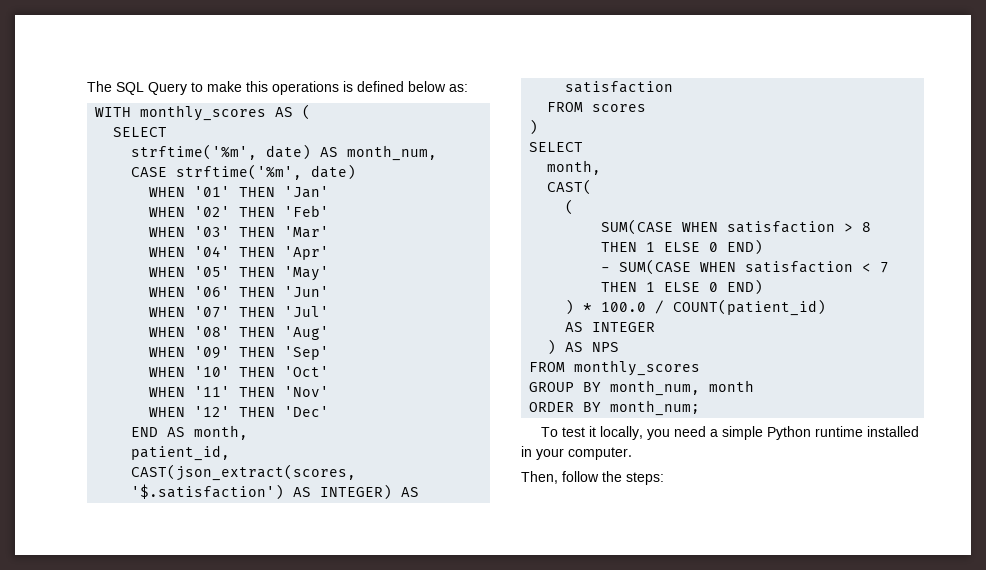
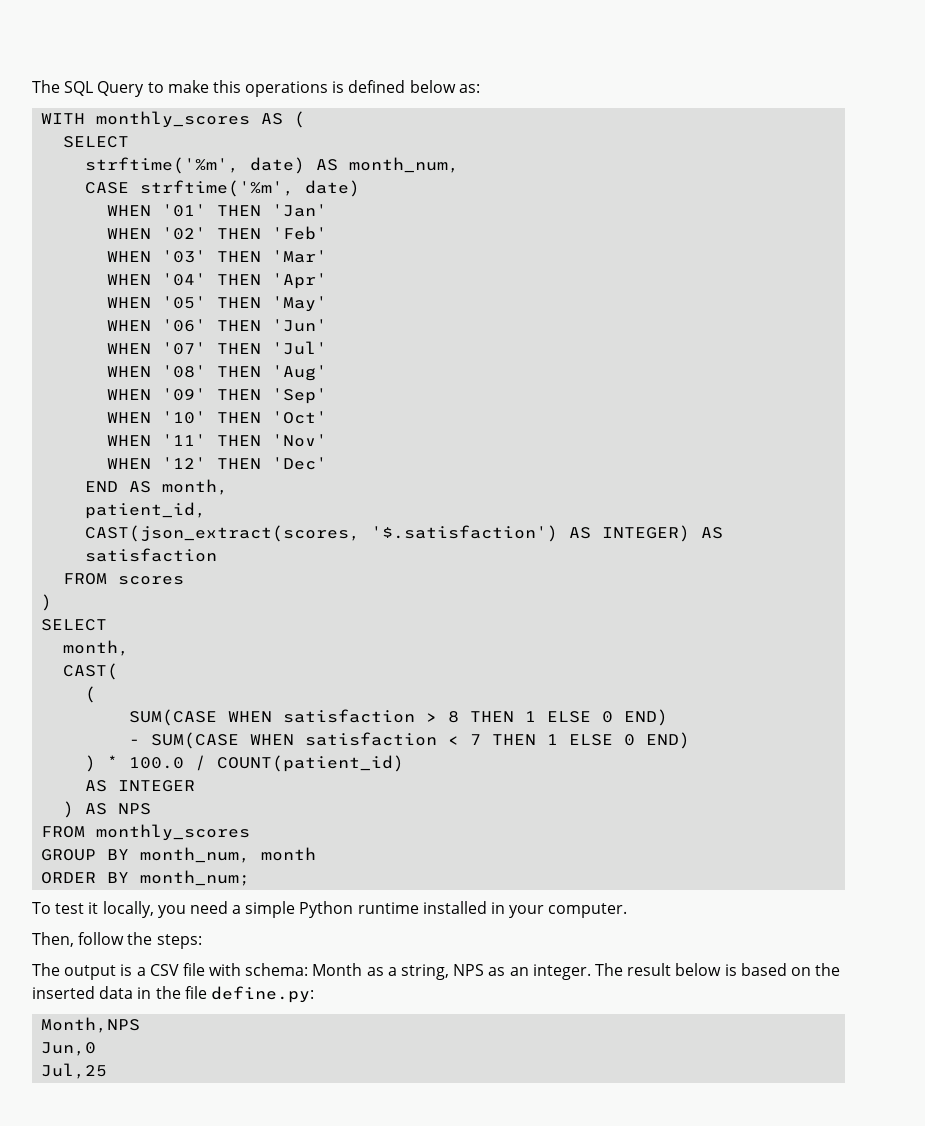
+ The output is a CSV file with schema: Month as a string, NPS as an integer. The result below is based on the inserted data in the file define.py:
+ Month,NPS
+ Jun,0
+ Jul,25

